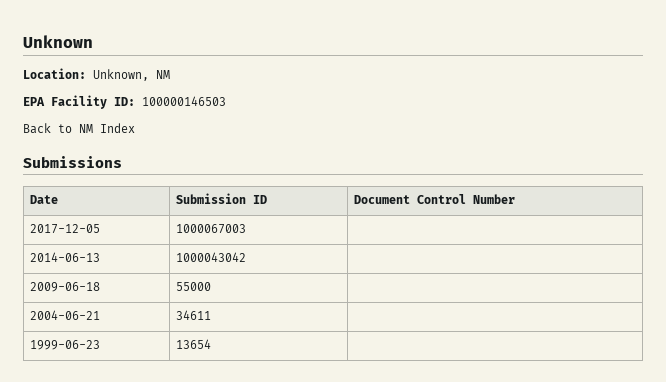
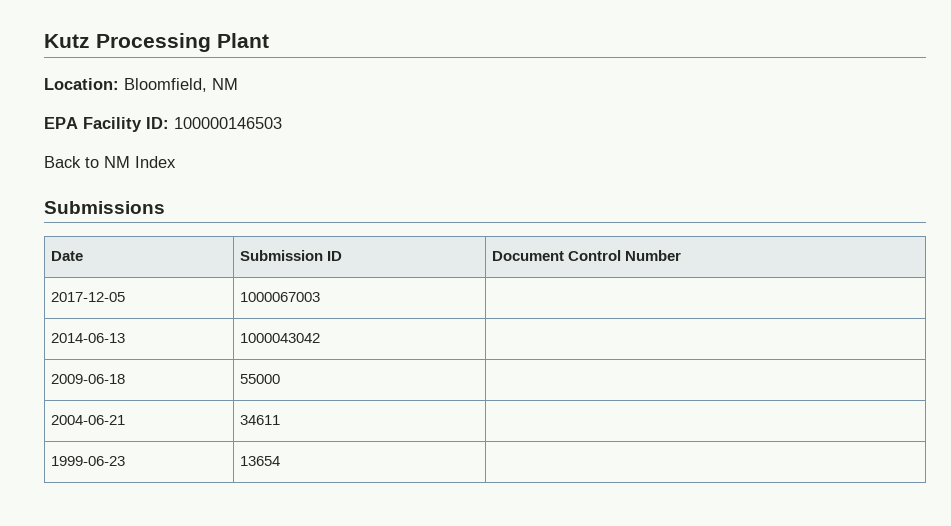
- Unknown
+ Kutz Processing Plant
- Location: Unknown, NM
+ Location: Bloomfield, NM

